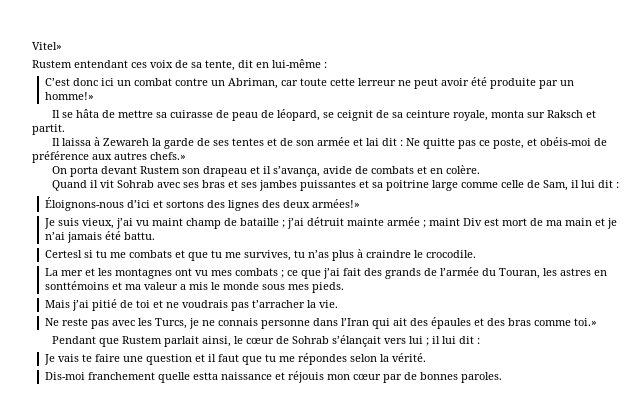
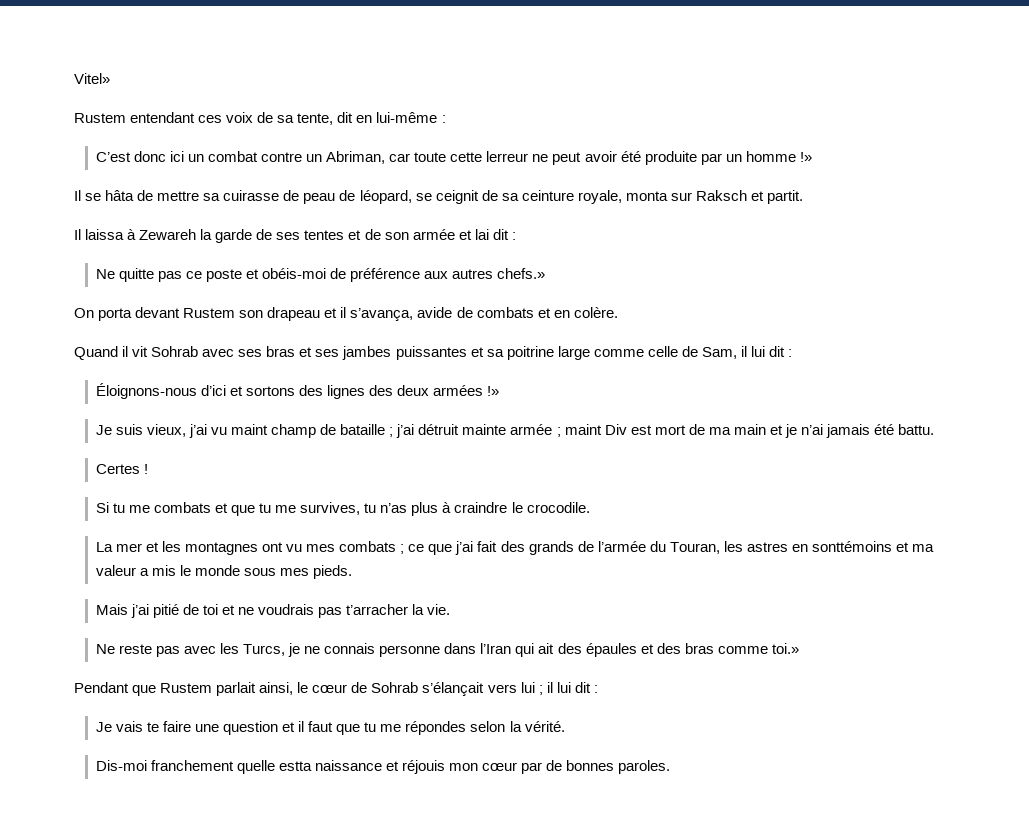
- C’est donc ici un combat contre un Abriman, car toute cette lerreur ne peut avoir été produite par un homme!»
+ C’est donc ici un combat contre un Abriman, car toute cette lerreur ne peut avoir été produite par un homme !»
- Il laissa à Zewareh la garde de ses tentes et de son armée et lai dit : Ne quitte pas ce poste, et obéis-moi de préférence aux autres chefs.»
+ Il laissa à Zewareh la garde de ses tentes et de son armée et lai dit :
+ Ne quitte pas ce poste et obéis-moi de préférence aux autres chefs.»
- Éloignons-nous d’ici et sortons des lignes des deux armées!»
+ Éloignons-nous d’ici et sortons des lignes des deux armées !»
- Certesl si tu me combats et que tu me survives, tu n’as plus à craindre le crocodile.
+ Certes !
+ Si tu me combats et que tu me survives, tu n’as plus à craindre le crocodile.

